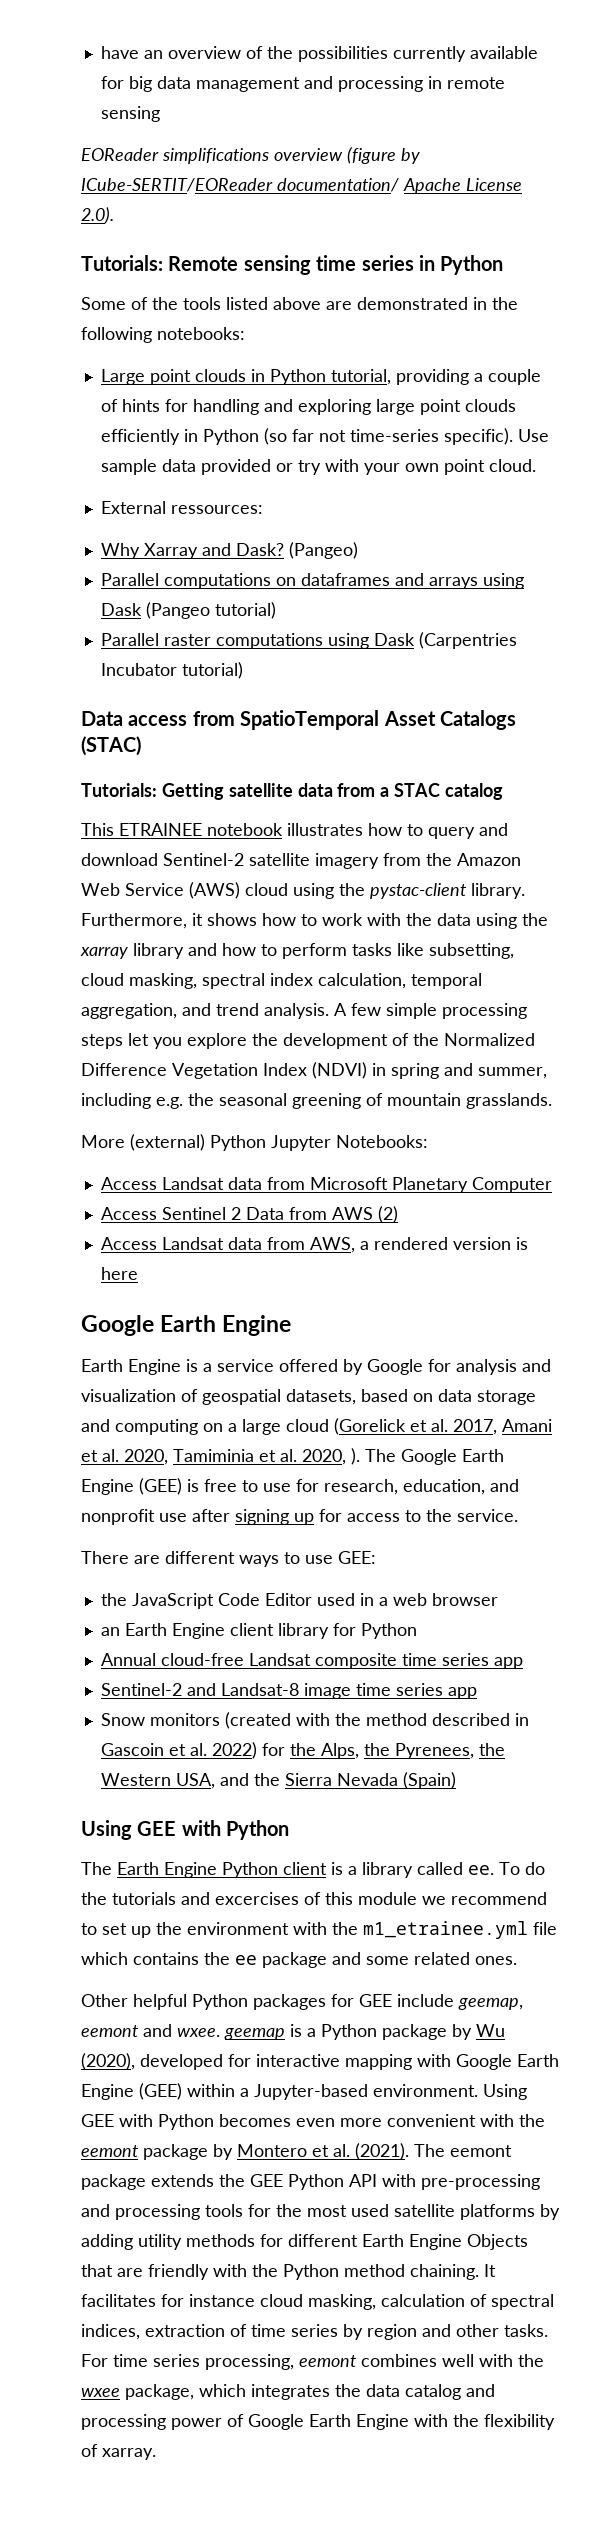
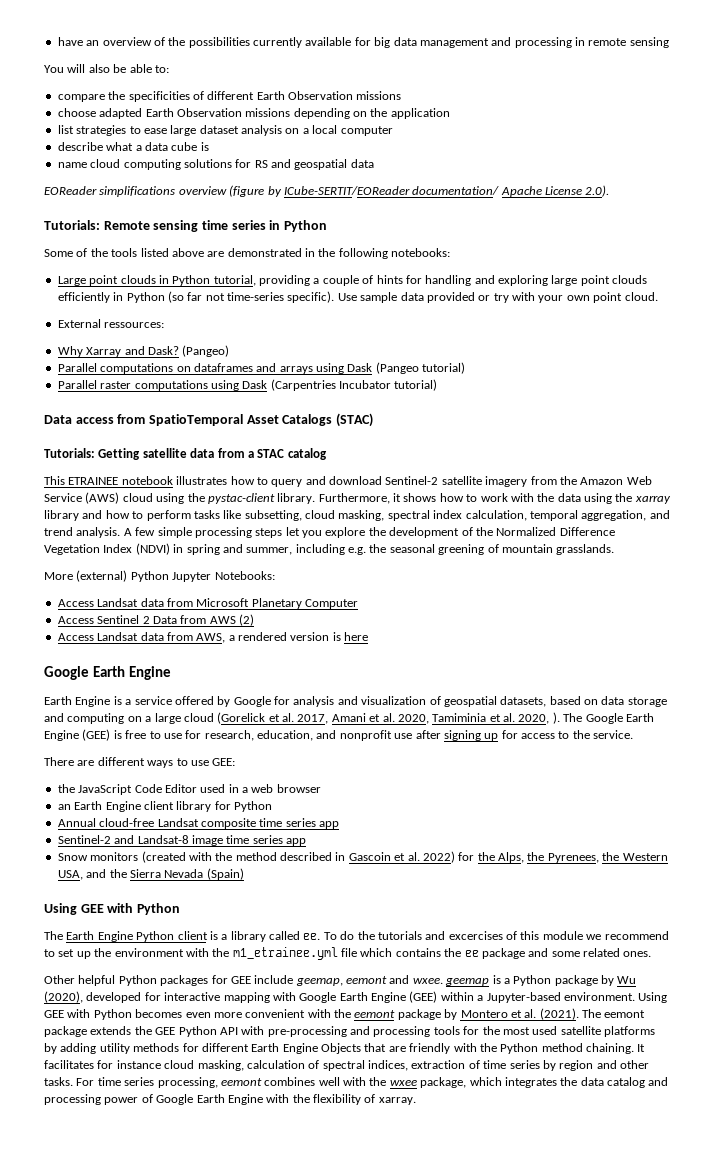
+ You will also be able to:
+ compare the specificities of different Earth Observation missions
+ choose adapted Earth Observation missions depending on the application
+ list strategies to ease large dataset analysis on a local computer
+ describe what a data cube is
+ name cloud computing solutions for RS and geospatial data

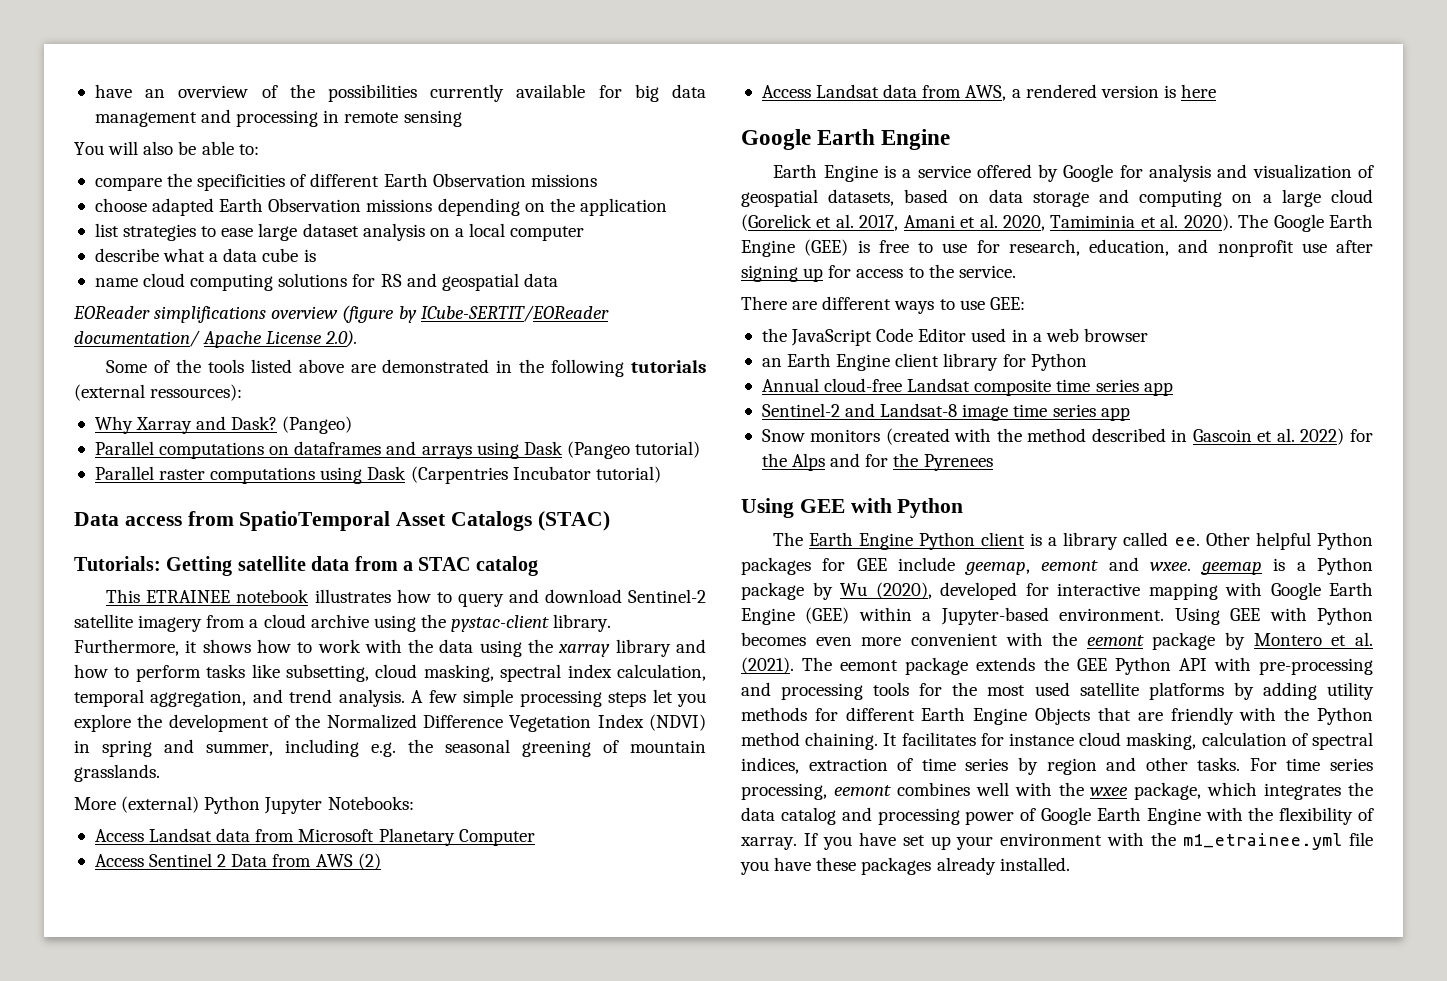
- Tutorials: Remote sensing time series in Python
- Some of the tools listed above are demonstrated in the following notebooks:
- Large point clouds in Python tutorial, providing a couple of hints for handling and exploring large point clouds efficiently in Python (so far not time-series specific). Use sample data provided or try with your own point cloud.
- External ressources:
+ Some of the tools listed above are demonstrated in the following tutorials (external ressources):
- This ETRAINEE notebook illustrates how to query and download Sentinel-2 satellite imagery from the Amazon Web Service (AWS) cloud using the pystac-client library.
+ This ETRAINEE notebook illustrates how to query and download Sentinel-2 satellite imagery from a cloud archive using the pystac-client library.
- Earth Engine is a service offered by Google for analysis and visualization of geospatial datasets, based on data storage and computing on a large cloud (Gorelick et al. 2017, Amani et al. 2020, Tamiminia et al. 2020, ).
+ Earth Engine is a service offered by Google for analysis and visualization of geospatial datasets, based on data storage and computing on a large cloud (Gorelick et al. 2017, Amani et al. 2020, Tamiminia et al. 2020).
- Snow monitors (created with the method described in Gascoin et al. 2022) for the Alps, the Pyrenees, the Western USA, and the Sierra Nevada (Spain)
+ Snow monitors (created with the method described in Gascoin et al. 2022) for the Alps and for the Pyrenees
- The Earth Engine Python client is a library called ee. To do the tutorials and excercises of this module we recommend to set up the environment with the m1_etrainee.yml file which contains the ee package and some related ones.
- Other helpful Python packages for GEE include geemap, eemont and wxee. geemap is a Python package by Wu (2020), developed for interactive mapping with Google Earth Engine (GEE) within a Jupyter-based environment.
+ The Earth Engine Python client is a library called ee. Other helpful Python packages for GEE include geemap, eemont and wxee. geemap is a Python package by Wu (2020), developed for interactive mapping with Google Earth Engine (GEE) within a Jupyter-based environment.
+ If you have set up your environment with the m1_etrainee.yml file you have these packages already installed.

